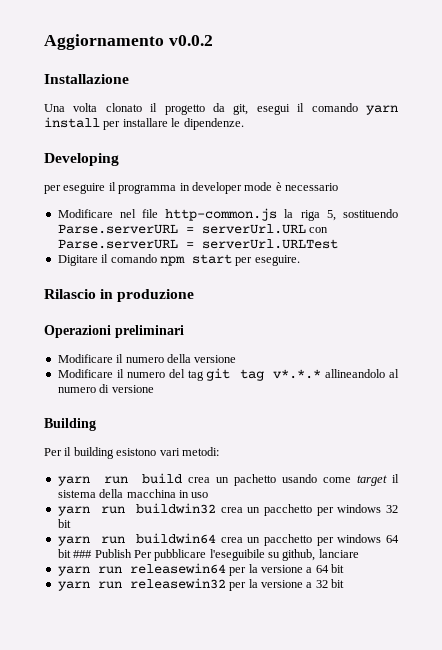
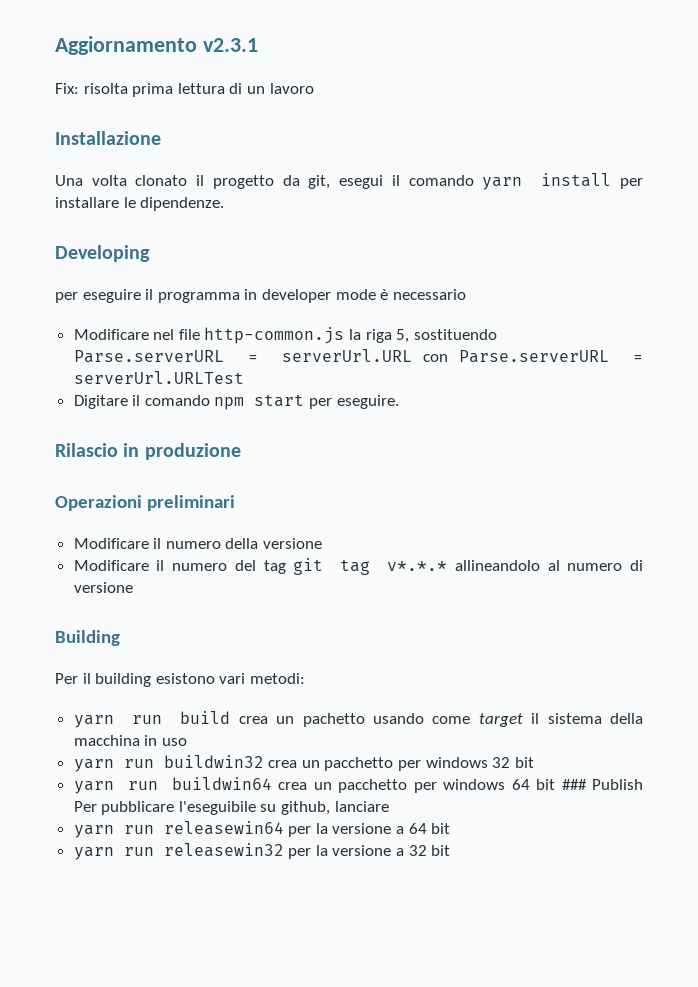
- Aggiornamento v0.0.2
+ Aggiornamento v2.3.1
+ Fix: risolta prima lettura di un lavoro

